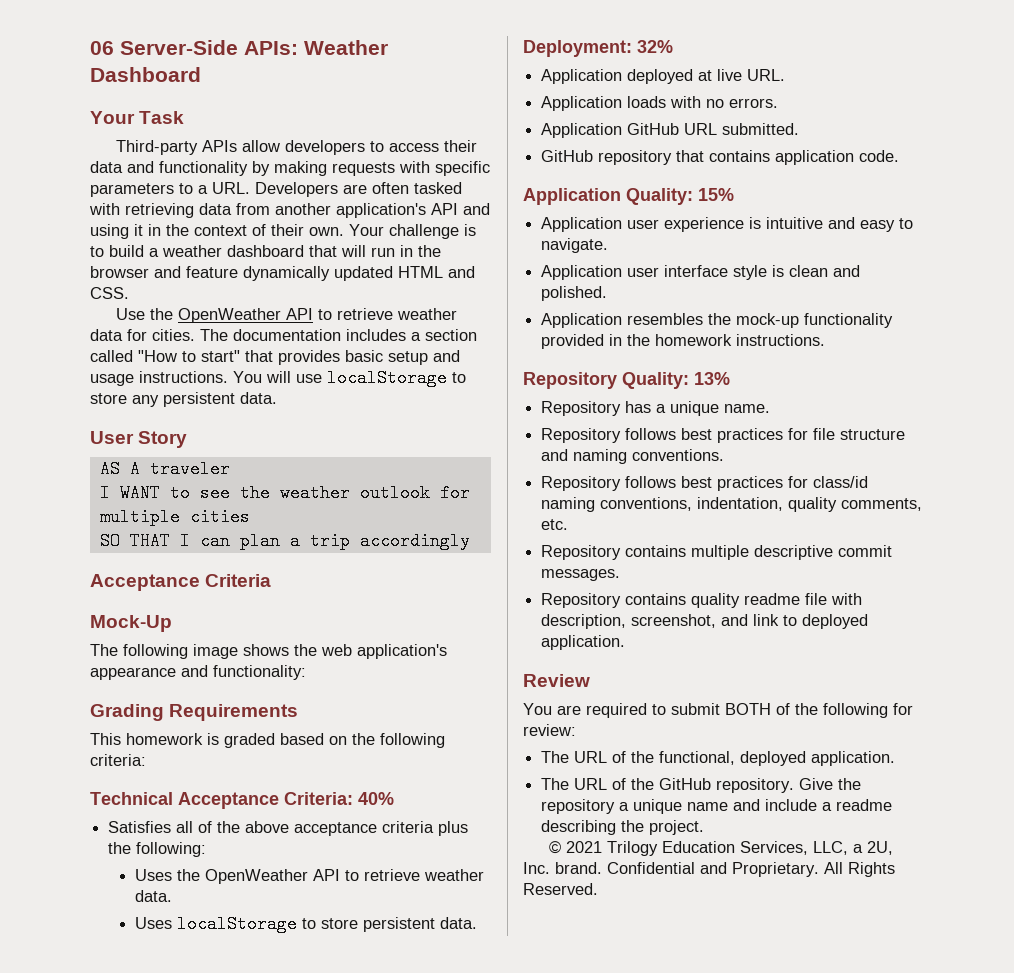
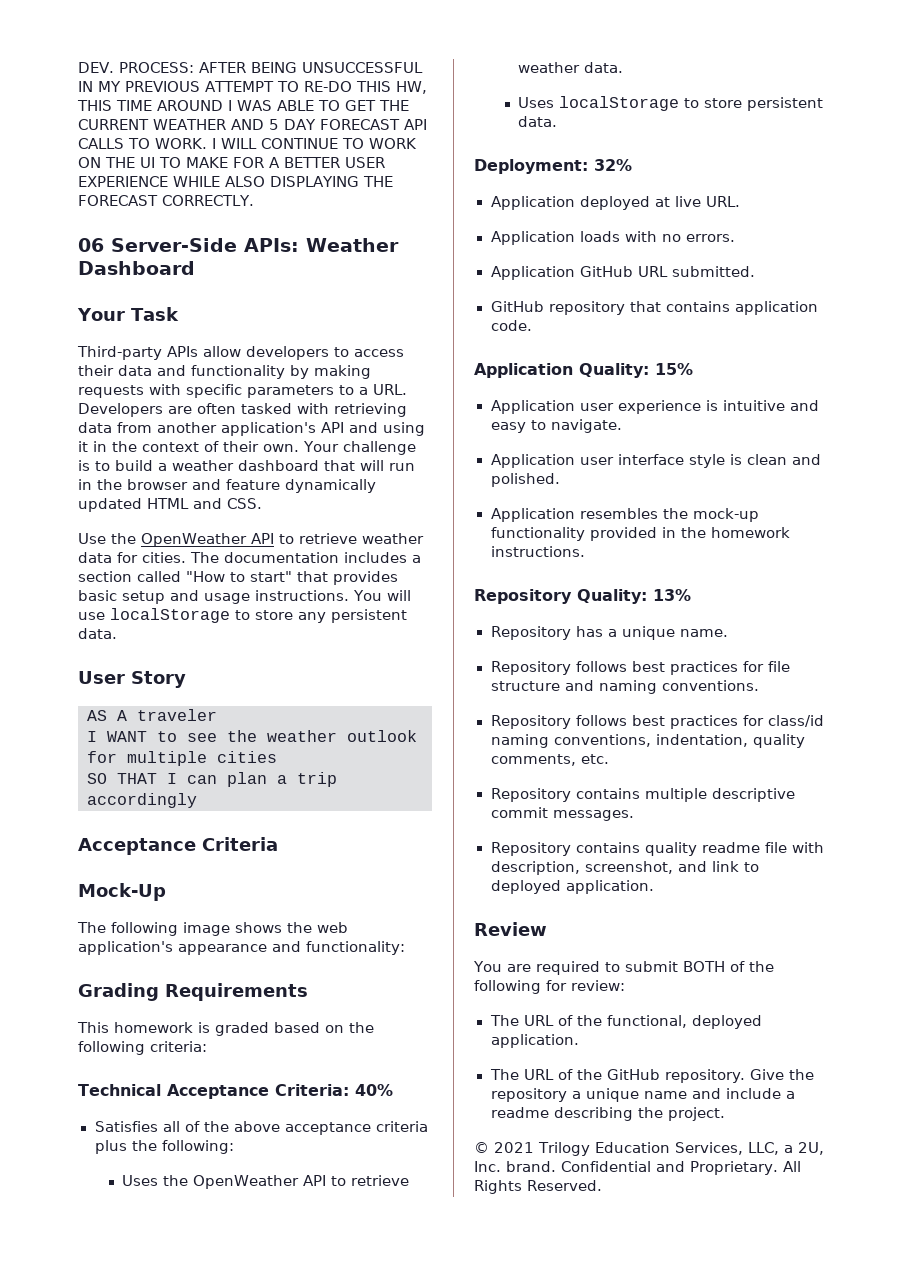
+ DEV. PROCESS: AFTER BEING UNSUCCESSFUL IN MY PREVIOUS ATTEMPT TO RE-DO THIS HW, THIS TIME AROUND I WAS ABLE TO GET THE CURRENT WEATHER AND 5 DAY FORECAST API CALLS TO WORK. I WILL CONTINUE TO WORK ON THE UI TO MAKE FOR A BETTER USER EXPERIENCE WHILE ALSO DISPLAYING THE FORECAST CORRECTLY.

